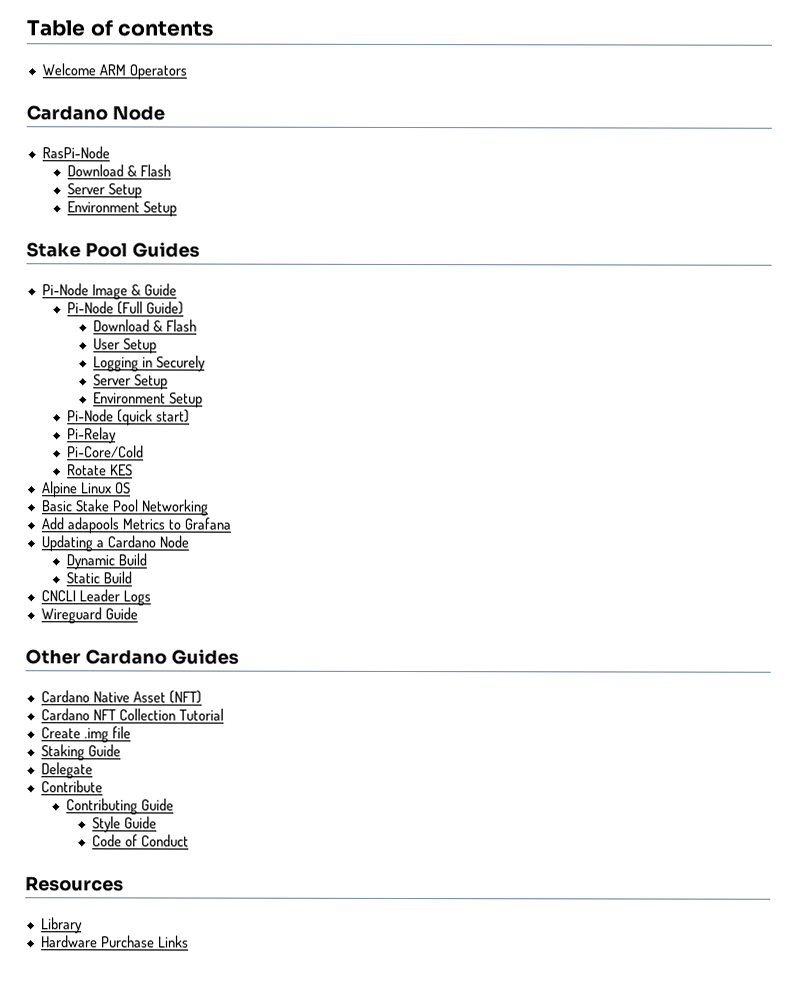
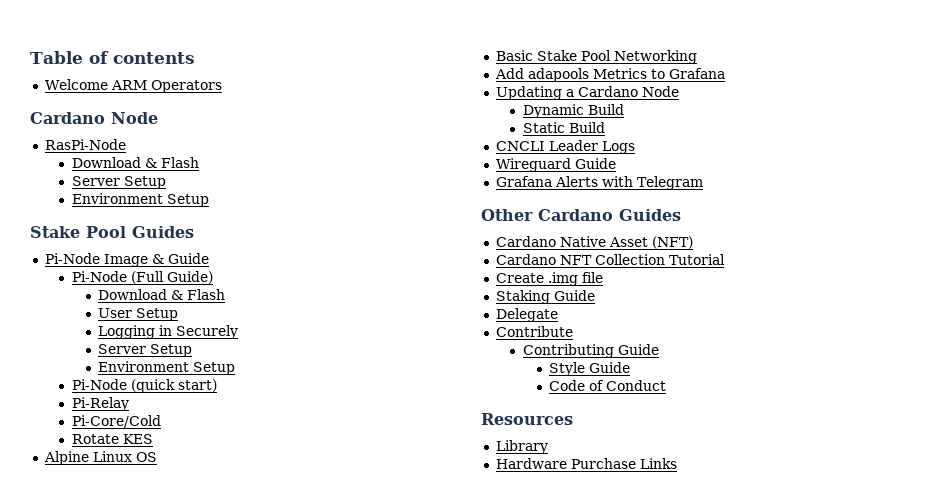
+ Grafana Alerts with Telegram

